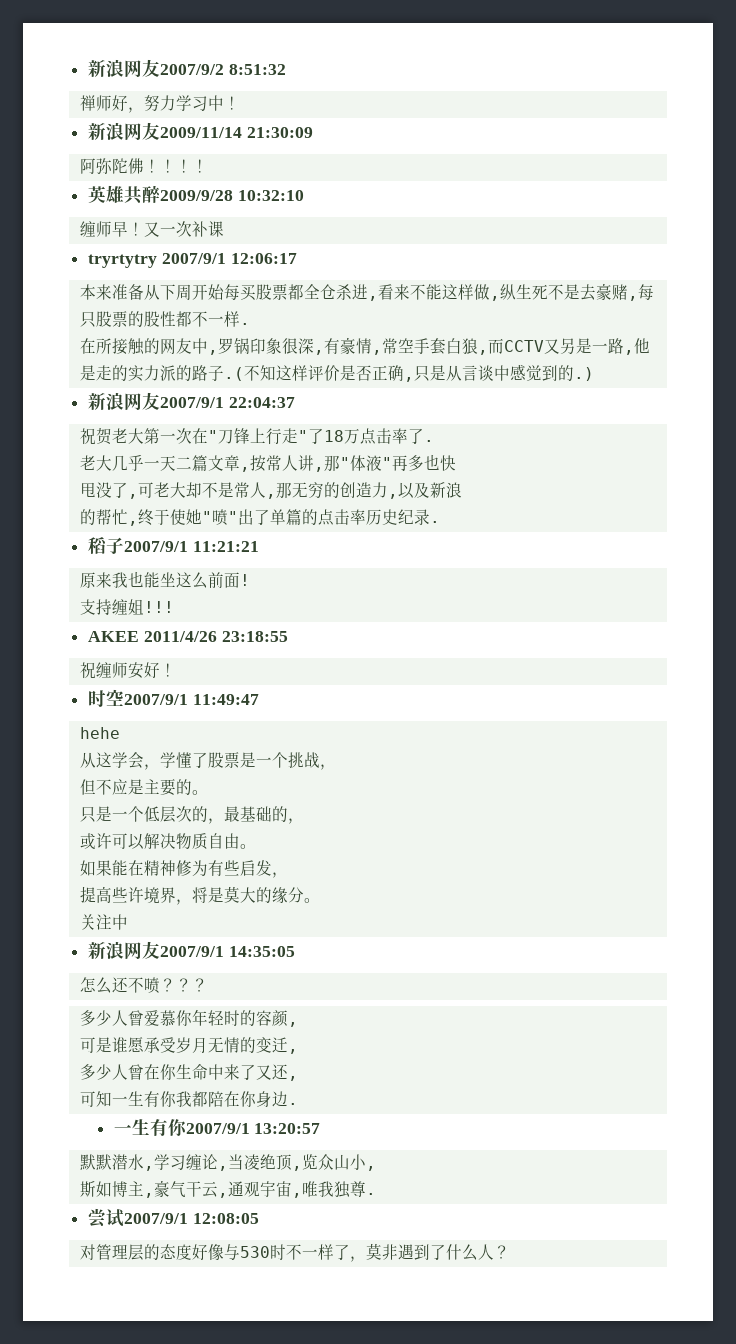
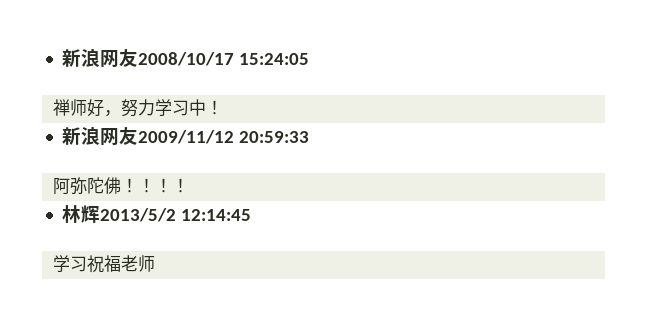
- 新浪网友2007/9/2 8:51:32
+ 新浪网友2008/10/17 15:24:05
- 新浪网友2009/11/14 21:30:09
+ 新浪网友2009/11/12 20:59:33
- 英雄共醉2009/9/28 10:32:10
- 缠师早！又一次补课
- tryrtytry 2007/9/1 12:06:17
- 本来准备从下周开始每买股票都全仓杀进,看来不能这样做,纵生死不是去豪赌,每只股票的股性都不一样.
- 在所接触的网友中,罗锅印象很深,有豪情,常空手套白狼,而CCTV又另是一路,他是走的实力派的路子.(不知这样评价是否正确,只是从言谈中感觉到的.)
- 新浪网友2007/9/1 22:04:37
- 祝贺老大第一次在"刀锋上行走"了18万点击率了.
- 老大几乎一天二篇文章,按常人讲,那"体液"再多也快
- 甩没了,可老大却不是常人,那无穷的创造力,以及新浪
- 的帮忙,终于使她"喷"出了单篇的点击率历史纪录.
- 稻子2007/9/1 11:21:21
- 原来我也能坐这么前面!
- 支持缠姐!!!
- AKEE 2011/4/26 23:18:55
- 祝缠师安好！
- 时空2007/9/1 11:49:47
- hehe
- 从这学会，学懂了股票是一个挑战，
- 但不应是主要的。
- 只是一个低层次的，最基础的，
- 或许可以解决物质自由。
- 如果能在精神修为有些启发，
- 提高些许境界，将是莫大的缘分。
- 关注中
- 新浪网友2007/9/1 14:35:05
- 怎么还不喷？？？
- 多少人曾爱慕你年轻时的容颜,
- 可是谁愿承受岁月无情的变迁,
- 多少人曾在你生命中来了又还,
- 可知一生有你我都陪在你身边.
- 一生有你2007/9/1 13:20:57
- 默默潜水,学习缠论,当凌绝顶,览众山小,
- 斯如博主,豪气干云,通观宇宙,唯我独尊.
- 尝试2007/9/1 12:08:05
- 对管理层的态度好像与530时不一样了，莫非遇到了什么人？
+ 林辉2013/5/2 12:14:45
+ 学习祝福老师

